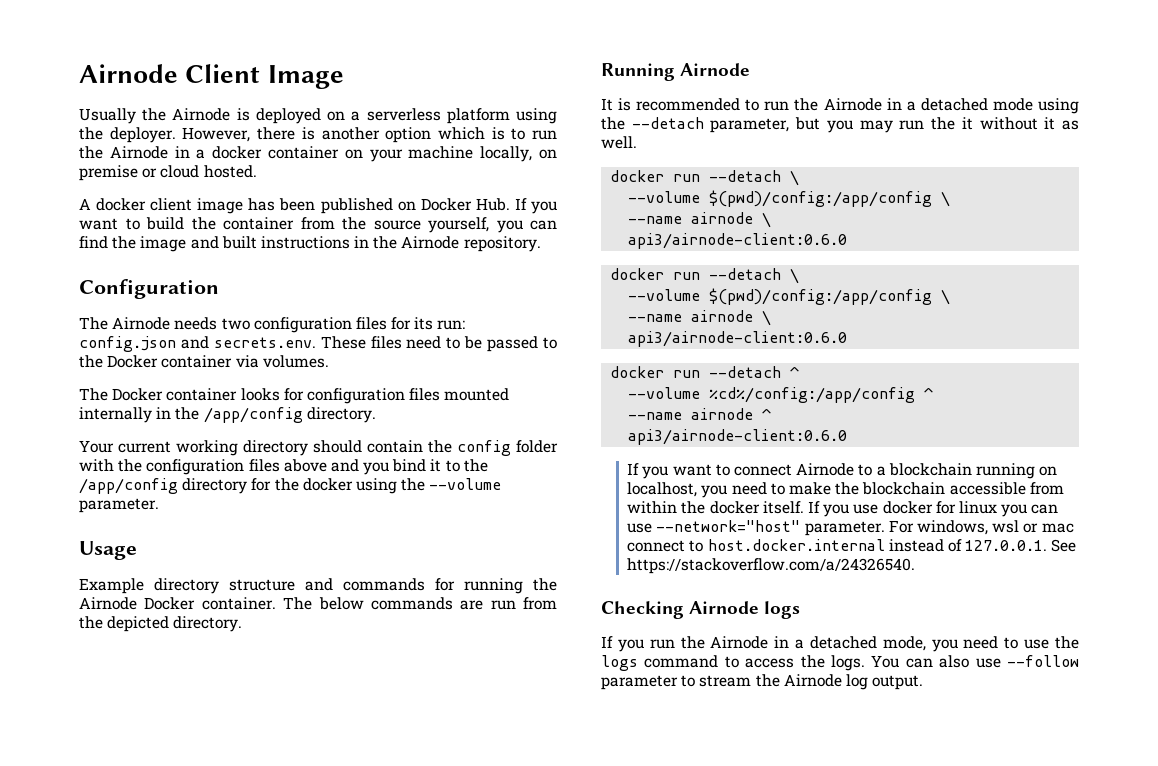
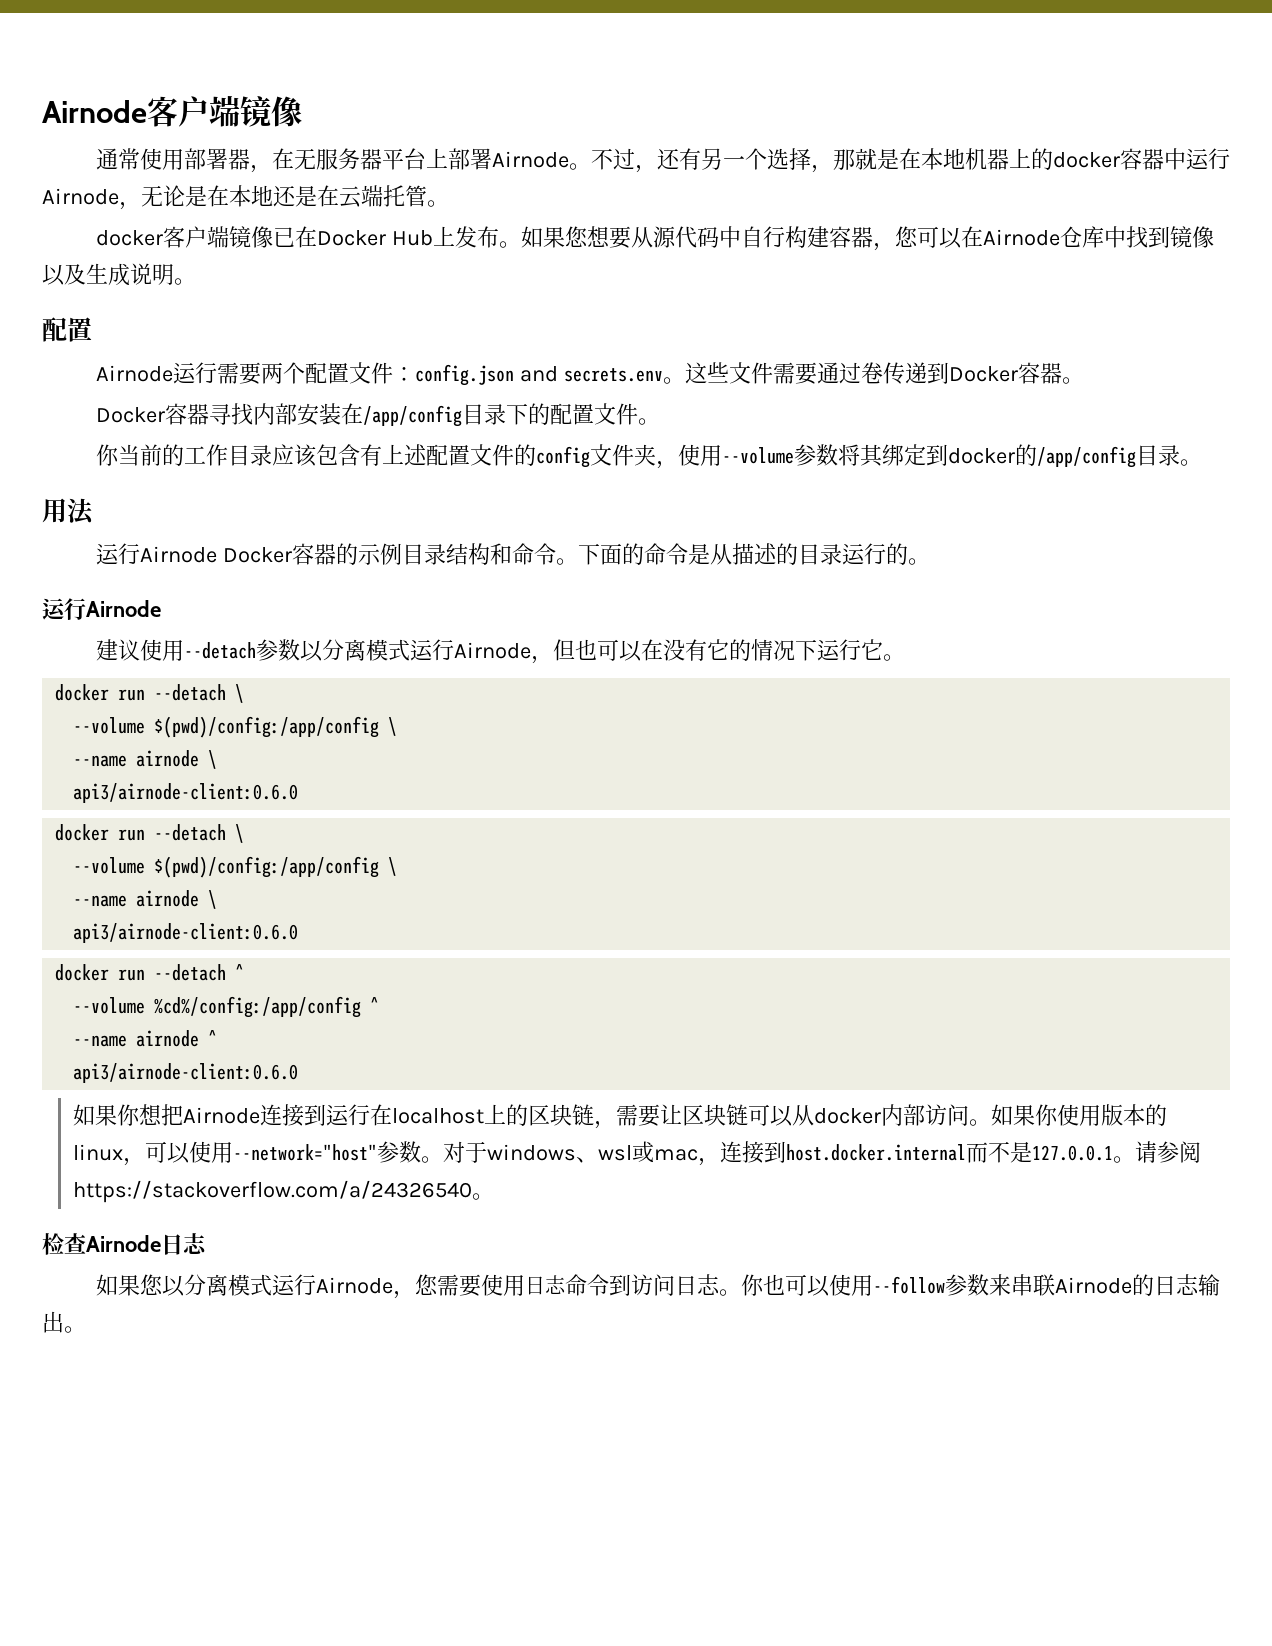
- Airnode Client Image
- Usually the Airnode is deployed on a serverless platform using the deployer. However, there is another option which is to run the Airnode in a docker container on your machine locally, on premise or cloud hosted.
- A docker client image has been published on Docker Hub. If you want to build the container from the source yourself, you can find the image and built instructions in the Airnode repository.
- Configuration
- The Airnode needs two configuration files for its run: config.json and secrets.env. These files need to be passed to the Docker container via volumes.
- The Docker container looks for configuration files mounted internally in the /app/config directory.
- Your current working directory should contain the config folder with the configuration files above and you bind it to the /app/config directory for the docker using the --volume parameter.
- Usage
- Example directory structure and commands for running the Airnode Docker container. The below commands are run from the depicted directory.
- Running Airnode
- It is recommended to run the Airnode in a detached mode using the --detach parameter, but you may run the it without it as well.
+ Airnode客户端镜像
+ 通常使用部署器，在无服务器平台上部署Airnode。不过，还有另一个选择，那就是在本地机器上的docker容器中运行Airnode，无论是在本地还是在云端托管。
+ docker客户端镜像已在Docker Hub上发布。如果您想要从源代码中自行构建容器，您可以在Airnode仓库中找到镜像以及生成说明。
+ 配置
+ Airnode运行需要两个配置文件：config.json and secrets.env。这些文件需要通过卷传递到Docker容器。
+ Docker容器寻找内部安装在/app/config目录下的配置文件。
+ 你当前的工作目录应该包含有上述配置文件的config文件夹，使用--volume参数将其绑定到docker的/app/config目录。
+ 用法
+ 运行Airnode Docker容器的示例目录结构和命令。下面的命令是从描述的目录运行的。
+ 运行Airnode
+ 建议使用--detach参数以分离模式运行Airnode，但也可以在没有它的情况下运行它。
- If you want to connect Airnode to a blockchain running on localhost, you need to make the blockchain accessible from within the docker itself. If you use docker for linux you can use --network="host" parameter. For windows, wsl or mac connect to host.docker.internal instead of 127.0.0.1. See https://stackoverflow.com/a/24326540.
- Checking Airnode logs
- If you run the Airnode in a detached mode, you need to use the logs command to access the logs. You can also use --follow parameter to stream the Airnode log output.
+ 如果你想把Airnode连接到运行在localhost上的区块链，需要让区块链可以从docker内部访问。如果你使用版本的linux，可以使用--network="host"参数。对于windows、wsl或mac，连接到host.docker.internal而不是127.0.0.1。请参阅https://stackoverflow.com/a/24326540。
+ 检查Airnode日志
+ 如果您以分离模式运行Airnode，您需要使用日志命令到访问日志。你也可以使用--follow参数来串联Airnode的日志输出。

